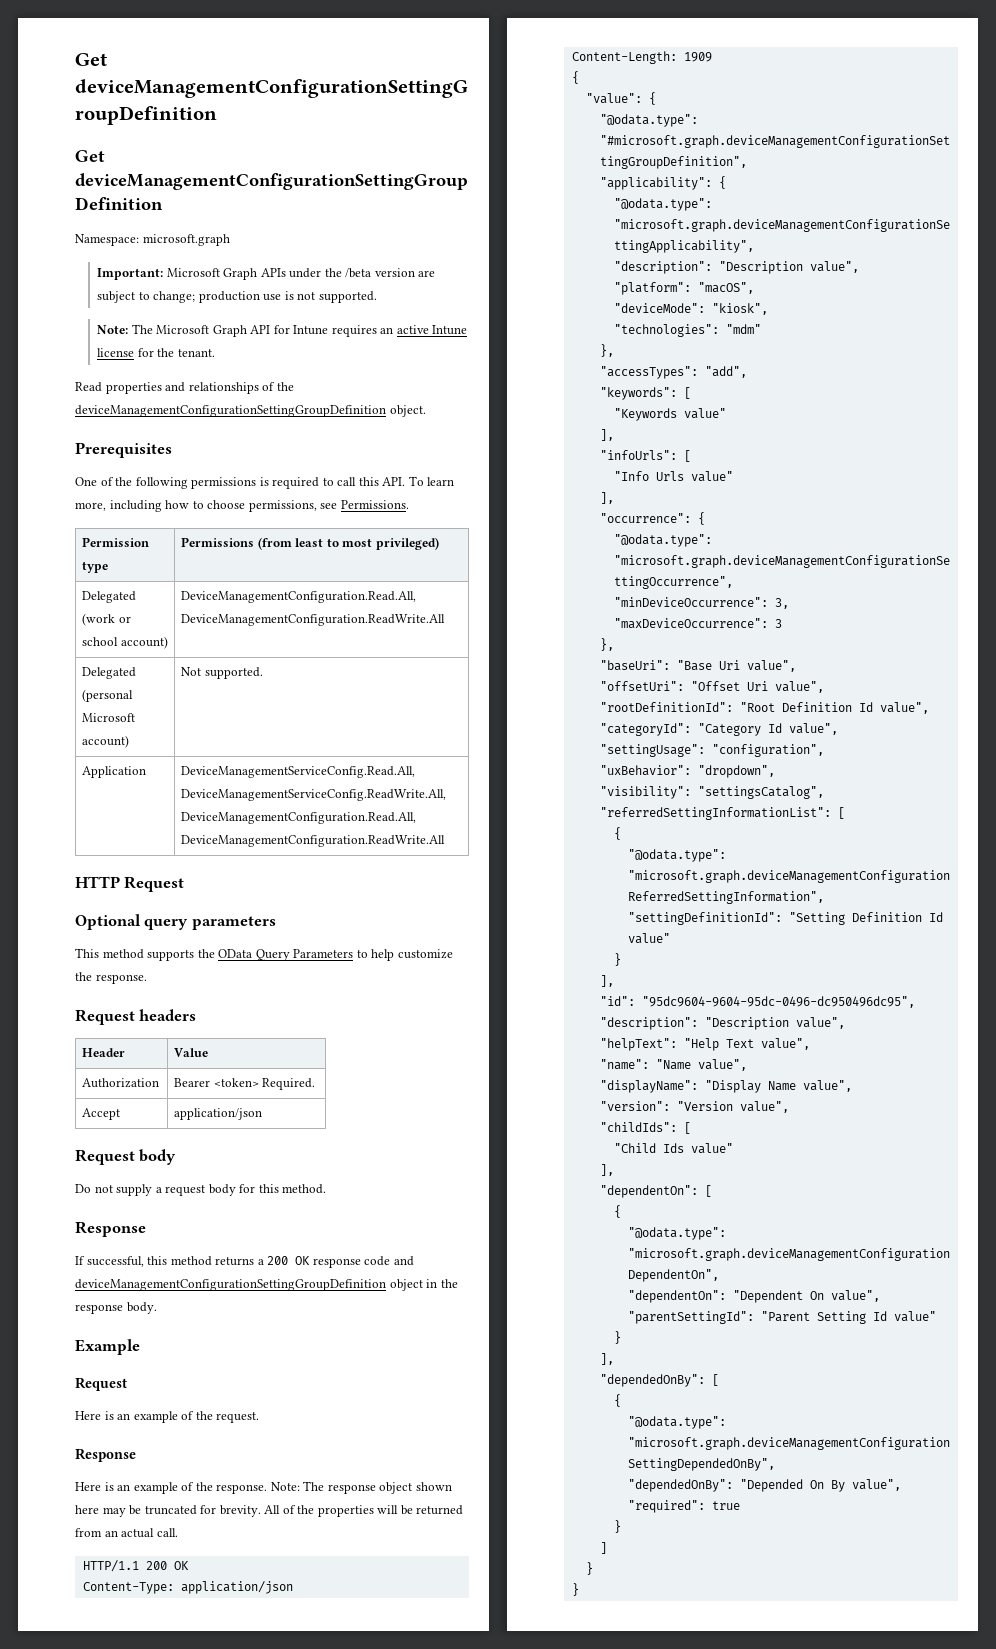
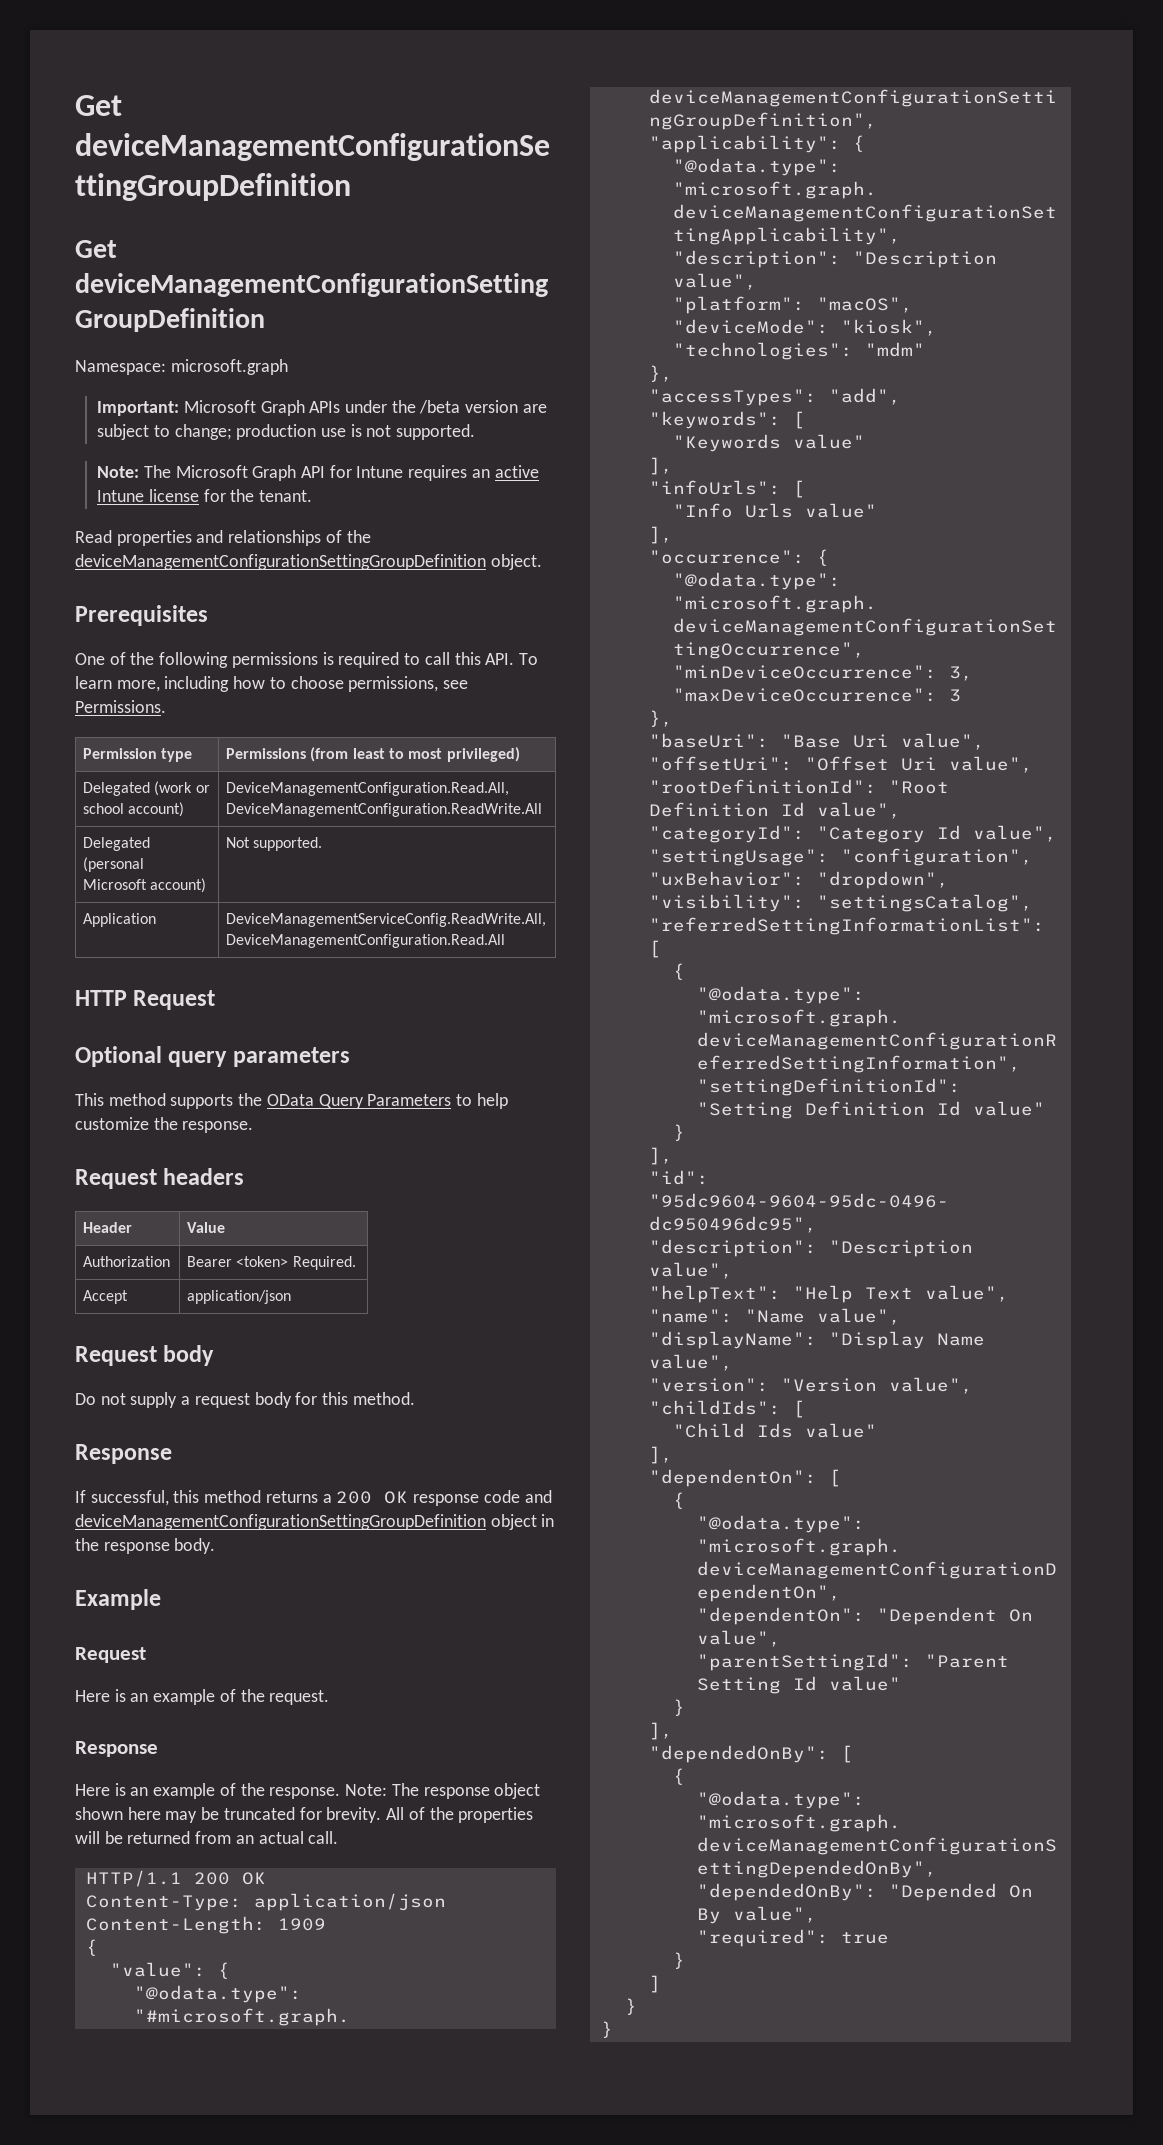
- Application | DeviceManagementServiceConfig.Read.All, DeviceManagementServiceConfig.ReadWrite.All, DeviceManagementConfiguration.Read.All, DeviceManagementConfiguration.ReadWrite.All
+ Application | DeviceManagementServiceConfig.ReadWrite.All, DeviceManagementConfiguration.Read.All

